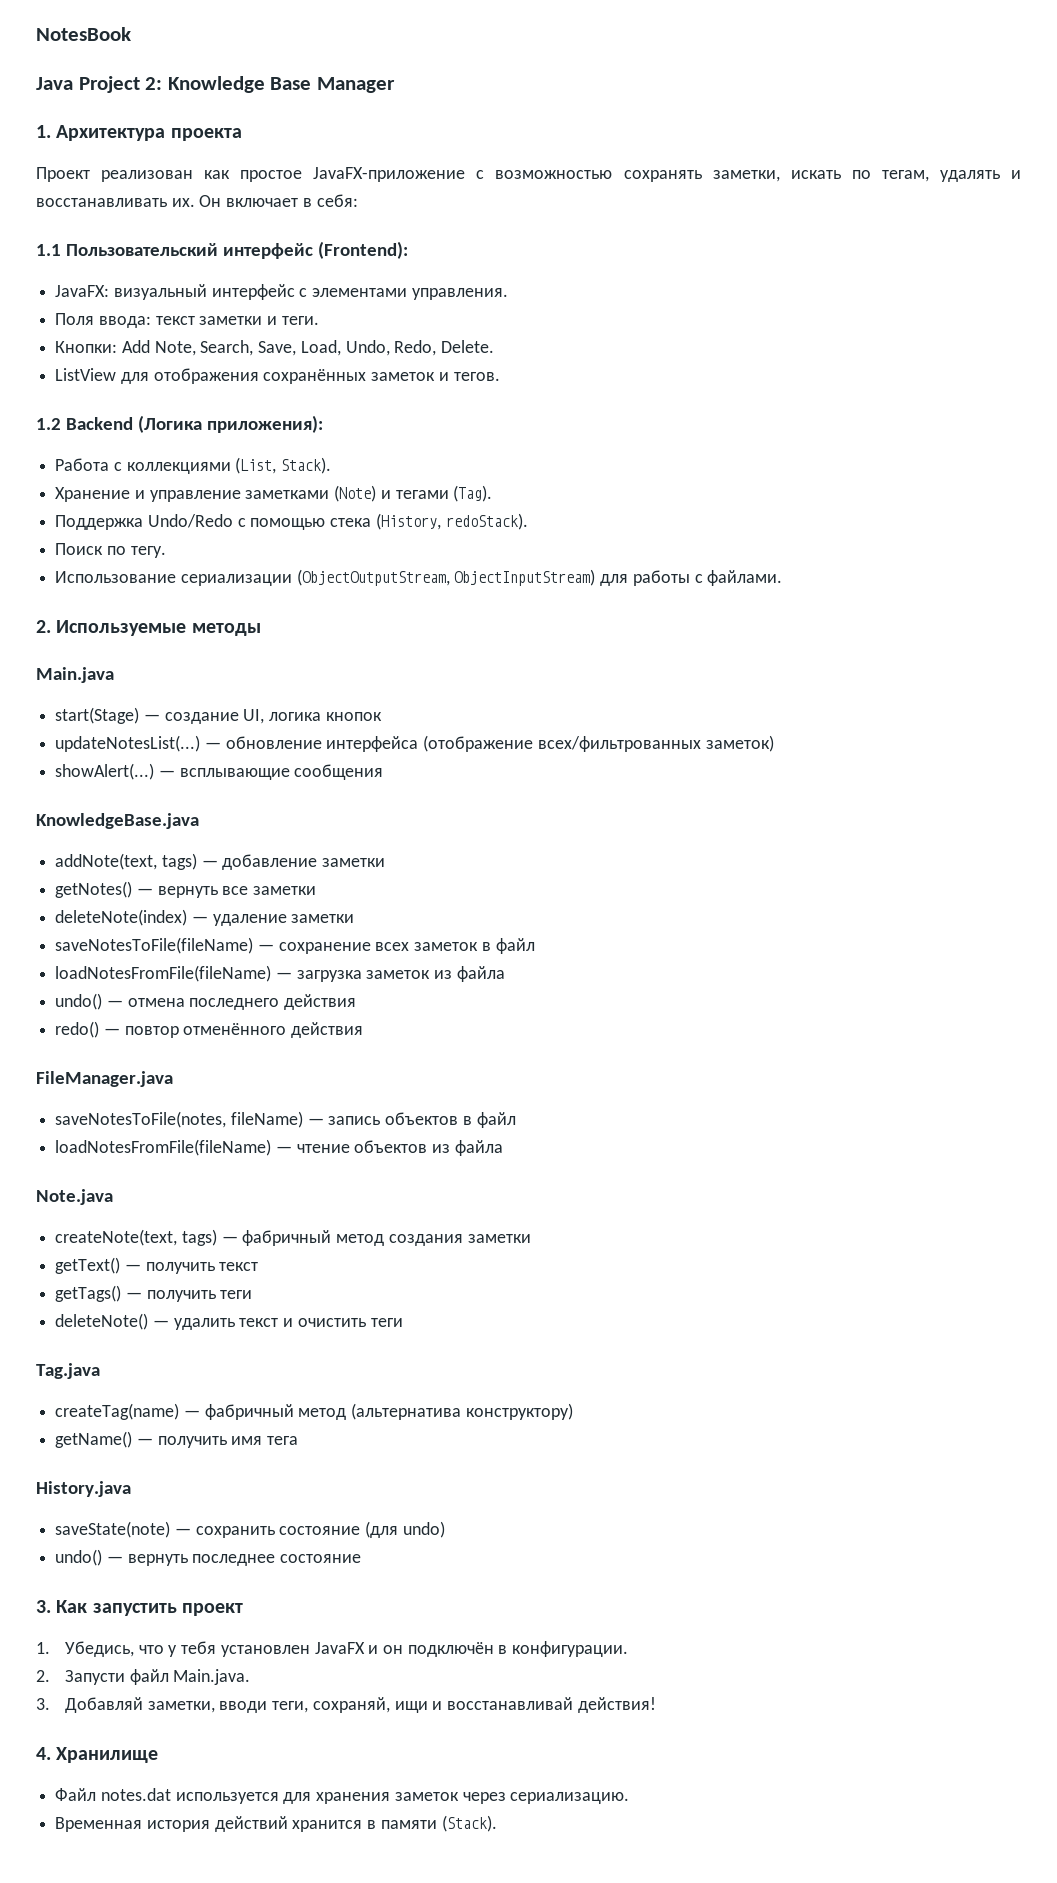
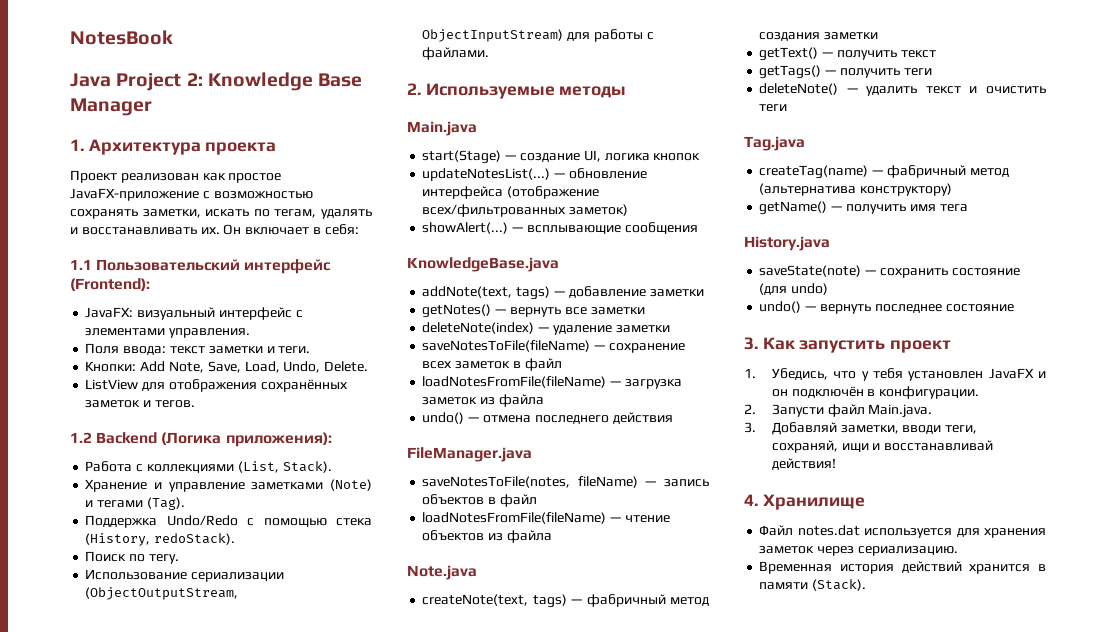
- Кнопки: Add Note, Search, Save, Load, Undo, Redo, Delete.
+ Кнопки: Add Note, Save, Load, Undo, Delete.
- redo() — повтор отменённого действия

